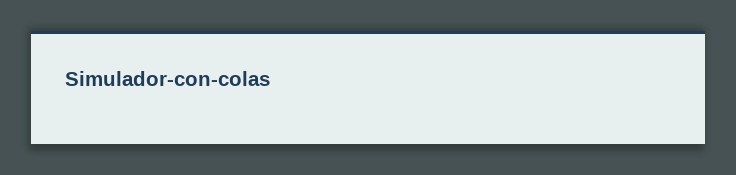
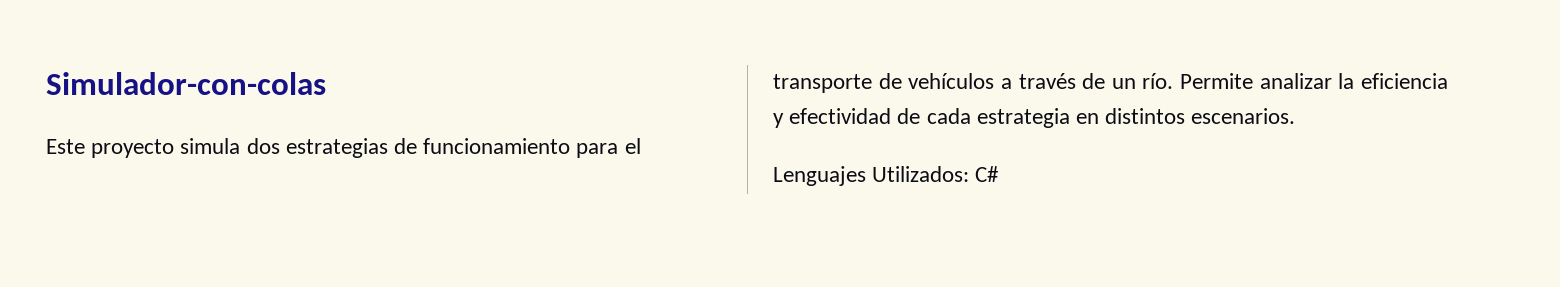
+ Este proyecto simula dos estrategias de funcionamiento para el transporte de vehículos a través de un río. Permite analizar la eficiencia y efectividad de cada estrategia en distintos escenarios.
+ Lenguajes Utilizados: C#

